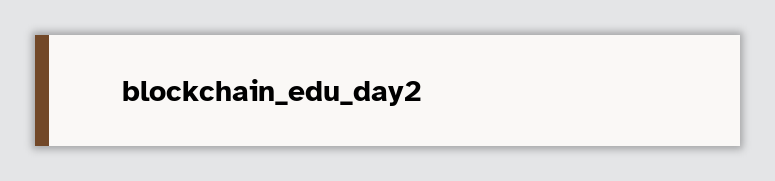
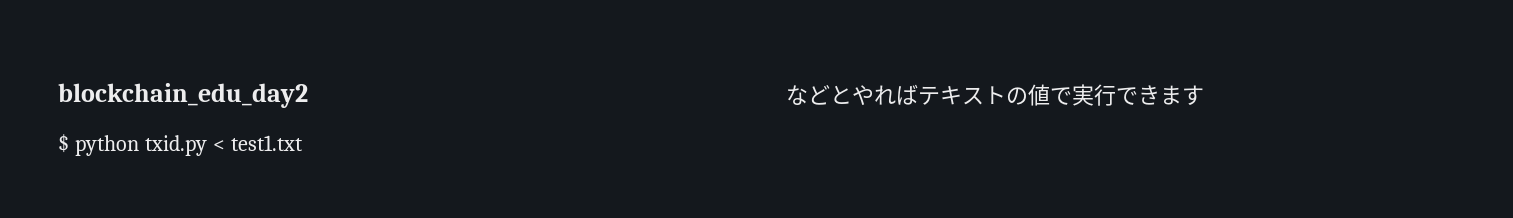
+ $ python txid.py < test1.txt
+ などとやればテキストの値で実行できます

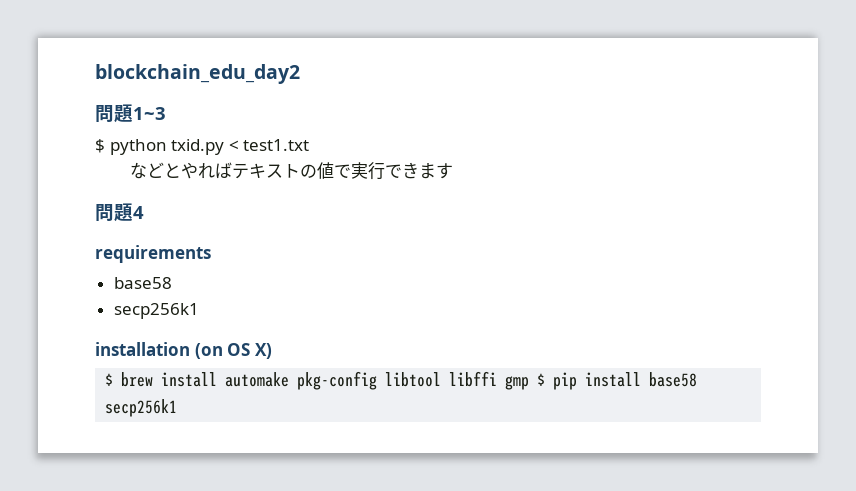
+ 問題1~3
+ 問題4
+ requirements
+ base58
+ secp256k1
+ installation (on OS X)
+ $ brew install automake pkg-config libtool libffi gmp $ pip install base58 secp256k1

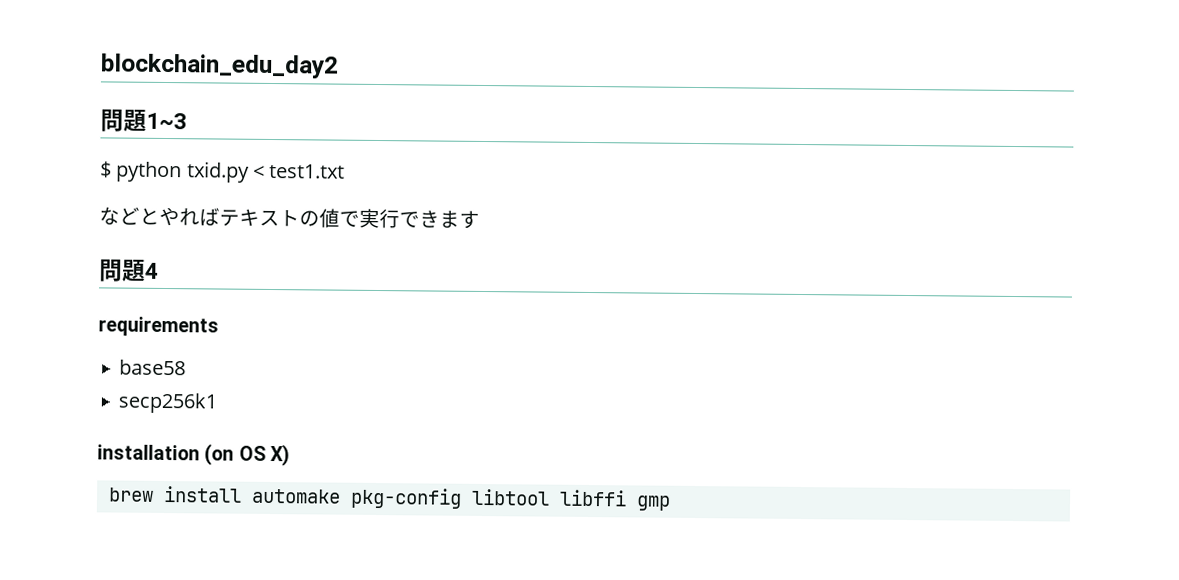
- $ brew install automake pkg-config libtool libffi gmp $ pip install base58 secp256k1
+ brew install automake pkg-config libtool libffi gmp

